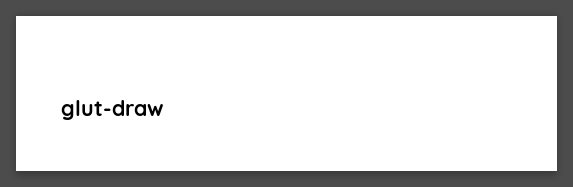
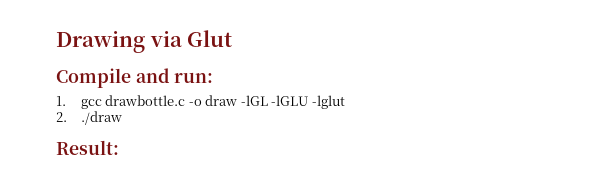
- glut-draw
+ Drawing via Glut
+ Compile and run:
+ 1. gcc drawbottle.c -o draw -lGL -lGLU -lglut
+ 2. ./draw
+ Result:

